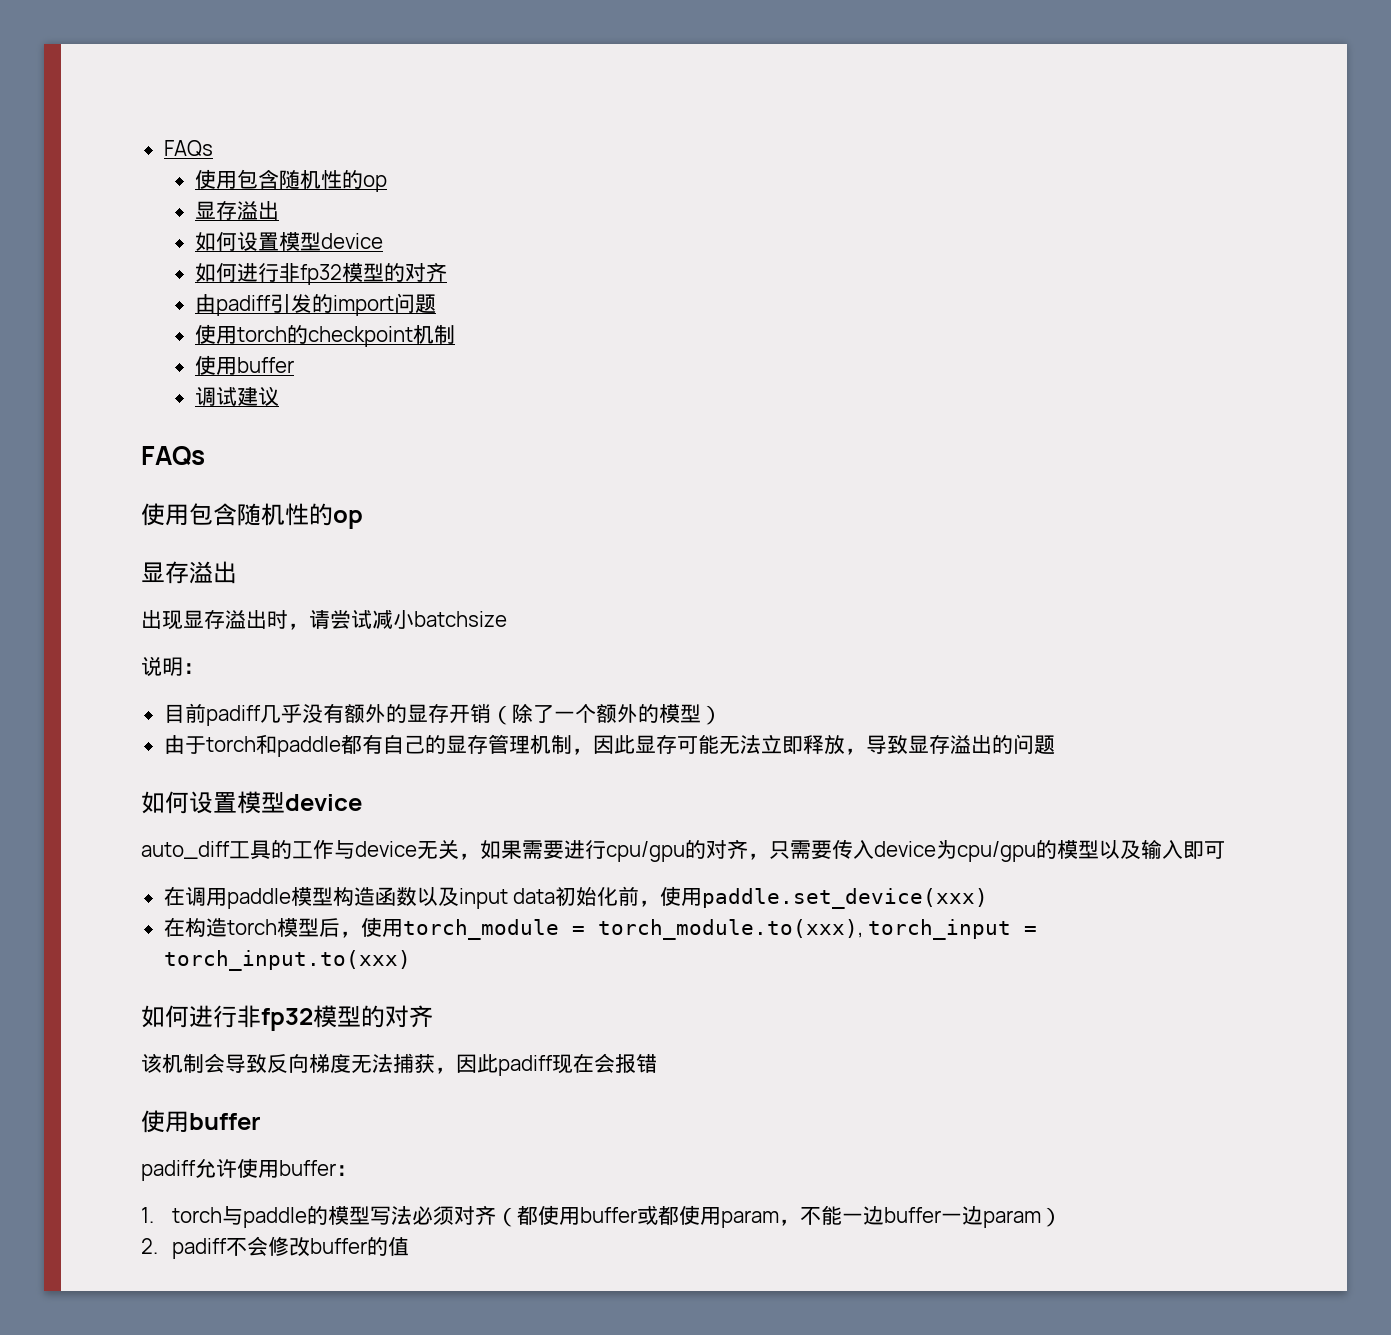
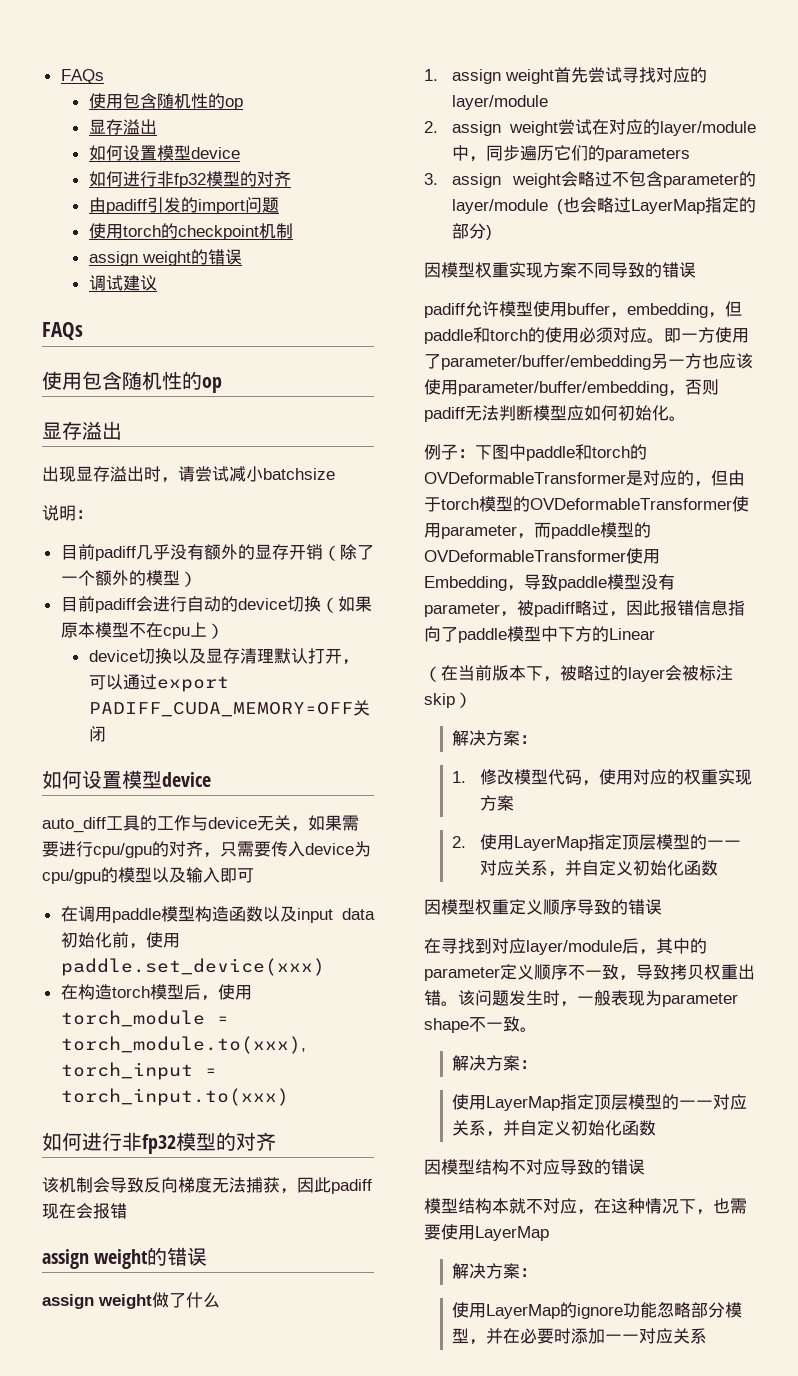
  使用torch的checkpoint机制
- 使用buffer
+ assign weight的错误
- 由于torch和paddle都有自己的显存管理机制，因此显存可能无法立即释放，导致显存溢出的问题
+ 目前padiff会进行自动的device切换（如果原本模型不在cpu上）
+ device切换以及显存清理默认打开，可以通过export PADIFF_CUDA_MEMORY=OFF关闭
  该机制会导致反向梯度无法捕获，因此padiff现在会报错
- 使用buffer
+ assign weight的错误
+ assign weight做了什么
+ 1. assign weight首先尝试寻找对应的layer/module
+ 2. assign weight尝试在对应的layer/module中，同步遍历它们的parameters
+ 3. assign weight会略过不包含parameter的layer/module (也会略过LayerMap指定的部分)
+ 因模型权重实现方案不同导致的错误
- padiff允许使用buffer：
- 1. torch与paddle的模型写法必须对齐（都使用buffer或都使用param，不能一边buffer一边param）
- 2. padiff不会修改buffer的值
+ padiff允许模型使用buffer，embedding，但paddle和torch的使用必须对应。即一方使用了parameter/buffer/embedding另一方也应该使用parameter/buffer/embedding，否则padiff无法判断模型应如何初始化。
+ 例子：下图中paddle和torch的OVDeformableTransformer是对应的，但由于torch模型的OVDeformableTransformer使用parameter，而paddle模型的OVDeformableTransformer使用Embedding，导致paddle模型没有parameter，被padiff略过，因此报错信息指向了paddle模型中下方的Linear
+ （在当前版本下，被略过的layer会被标注skip）
+ 解决方案：
+ 1.修改模型代码，使用对应的权重实现方案
+ 2.使用LayerMap指定顶层模型的一一对应关系，并自定义初始化函数
+ 因模型权重定义顺序导致的错误
+ 在寻找到对应layer/module后，其中的parameter定义顺序不一致，导致拷贝权重出错。该问题发生时，一般表现为parameter shape不一致。
+ 解决方案：
+ 使用LayerMap指定顶层模型的一一对应关系，并自定义初始化函数
+ 因模型结构不对应导致的错误
+ 模型结构本就不对应，在这种情况下，也需要使用LayerMap
+ 解决方案：
+ 使用LayerMap的ignore功能忽略部分模型，并在必要时添加一一对应关系

